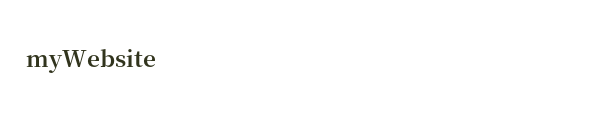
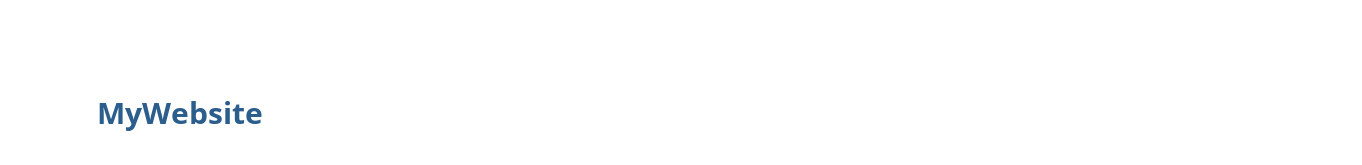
- myWebsite
+ MyWebsite

